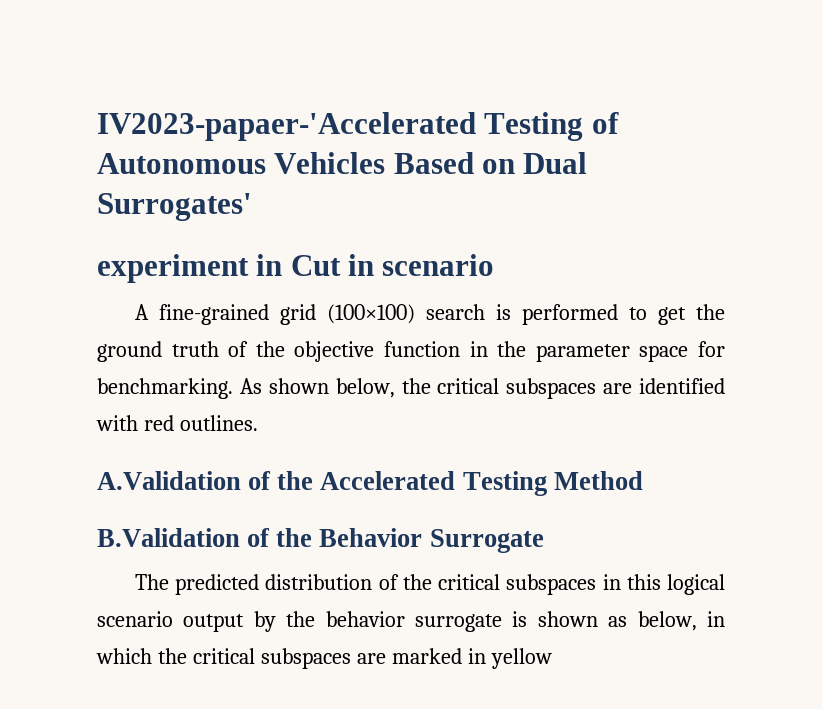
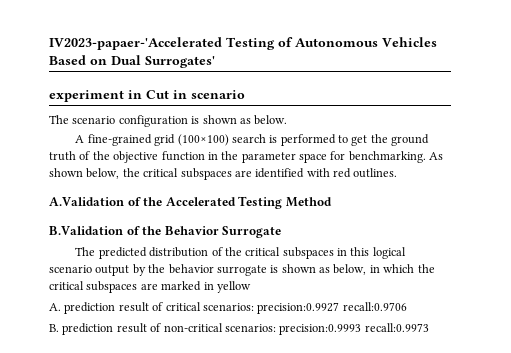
+ The scenario configuration is shown as below.
+ A. prediction result of critical scenarios: precision:0.9927 recall:0.9706
+ B. prediction result of non-critical scenarios: precision:0.9993 recall:0.9973

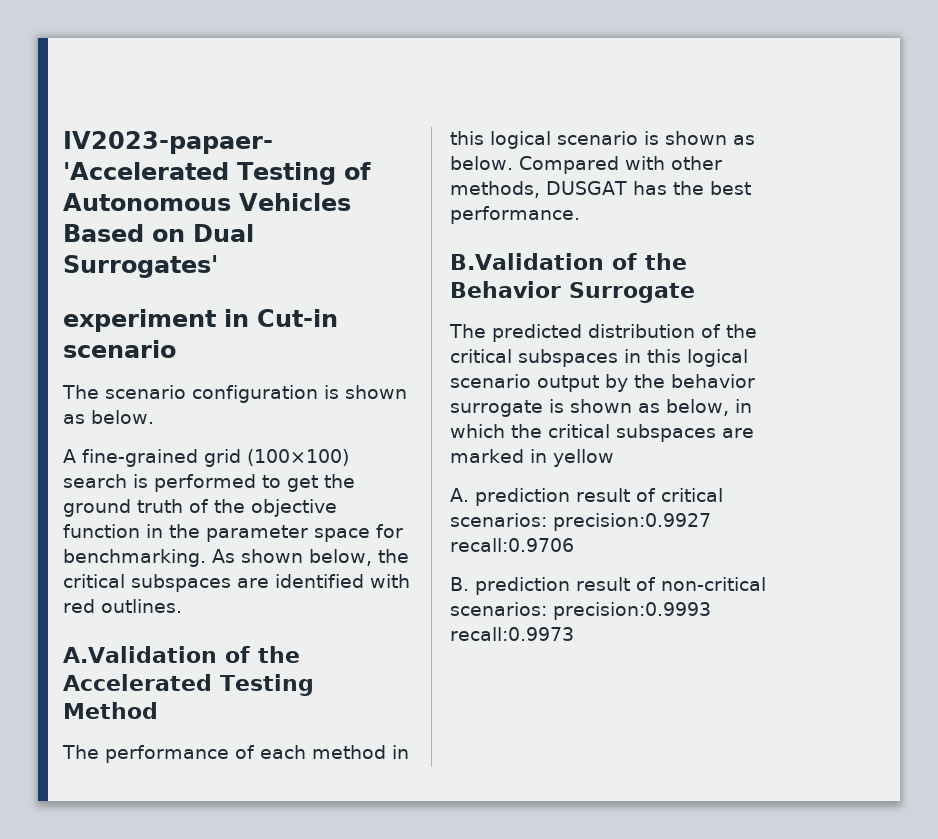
- experiment in Cut in scenario
+ experiment in Cut-in scenario
+ The performance of each method in this logical scenario is shown as below. Compared with other methods, DUSGAT has the best performance.

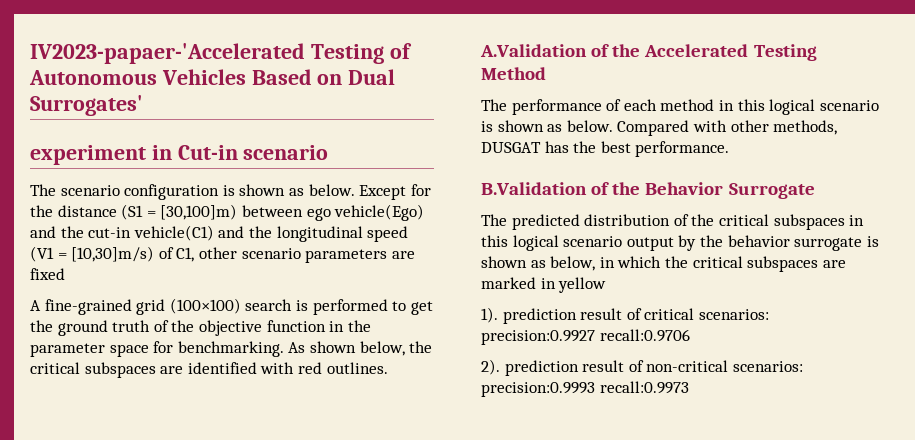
+ Except for the distance (S1 = [30,100]m) between ego vehicle(Ego) and the cut-in vehicle(C1) and the longitudinal speed (V1 = [10,30]m/s) of C1, other scenario parameters are fixed
- A. prediction result of critical scenarios: precision:0.9927 recall:0.9706
+ 1). prediction result of critical scenarios: precision:0.9927 recall:0.9706
- B. prediction result of non-critical scenarios: precision:0.9993 recall:0.9973
+ 2). prediction result of non-critical scenarios: precision:0.9993 recall:0.9973

